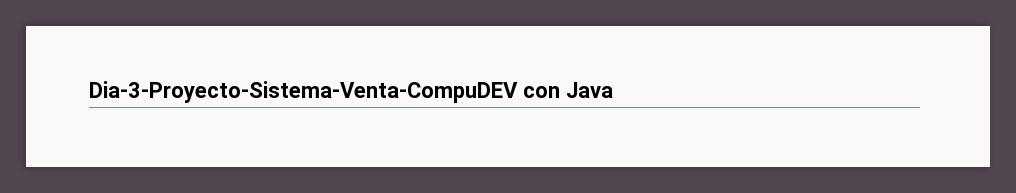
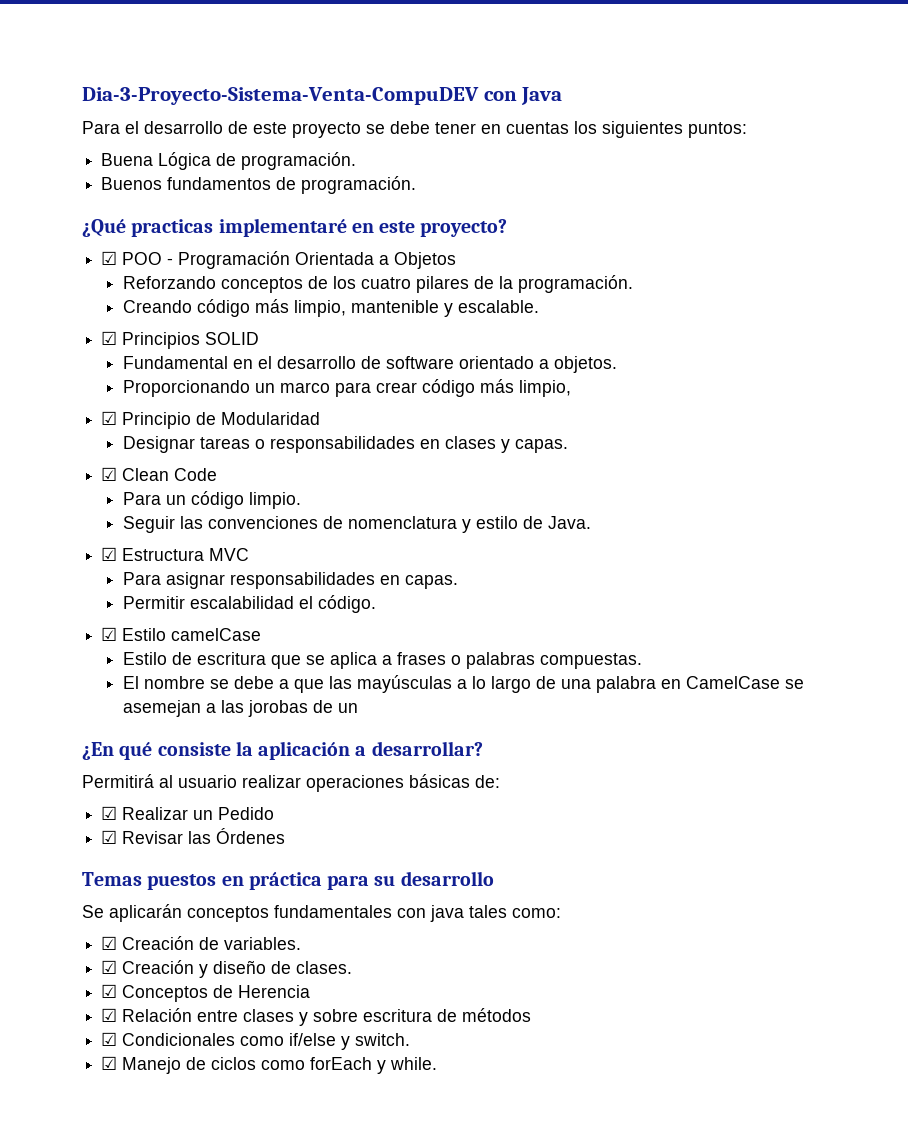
+ Para el desarrollo de este proyecto se debe tener en cuentas los siguientes puntos:
+ Buena Lógica de programación.
+ Buenos fundamentos de programación.
+ ¿Qué practicas implementaré en este proyecto?
+ ☑ POO - Programación Orientada a Objetos
+ Reforzando conceptos de los cuatro pilares de la programación.
+ Creando código más limpio, mantenible y escalable.
+ ☑ Principios SOLID
+ Fundamental en el desarrollo de software orientado a objetos.
+ Proporcionando un marco para crear código más limpio,
+ ☑ Principio de Modularidad
+ Designar tareas o responsabilidades en clases y capas.
+ ☑ Clean Code
+ Para un código limpio.
+ Seguir las convenciones de nomenclatura y estilo de Java.
+ ☑ Estructura MVC
+ Para asignar responsabilidades en capas.
+ Permitir escalabilidad el código.
+ ☑ Estilo camelCase
+ Estilo de escritura que se aplica a frases o palabras compuestas.
+ El nombre se debe a que las mayúsculas a lo largo de una palabra en CamelCase se asemejan a las jorobas de un
+ ¿En qué consiste la aplicación a desarrollar?
+ Permitirá al usuario realizar operaciones básicas de:
+ ☑ Realizar un Pedido
+ ☑ Revisar las Órdenes
+ Temas puestos en práctica para su desarrollo
+ Se aplicarán conceptos fundamentales con java tales como:
+ ☑ Creación de variables.
+ ☑ Creación y diseño de clases.
+ ☑ Conceptos de Herencia
+ ☑ Relación entre clases y sobre escritura de métodos
+ ☑ Condicionales como if/else y switch.
+ ☑ Manejo de ciclos como forEach y while.

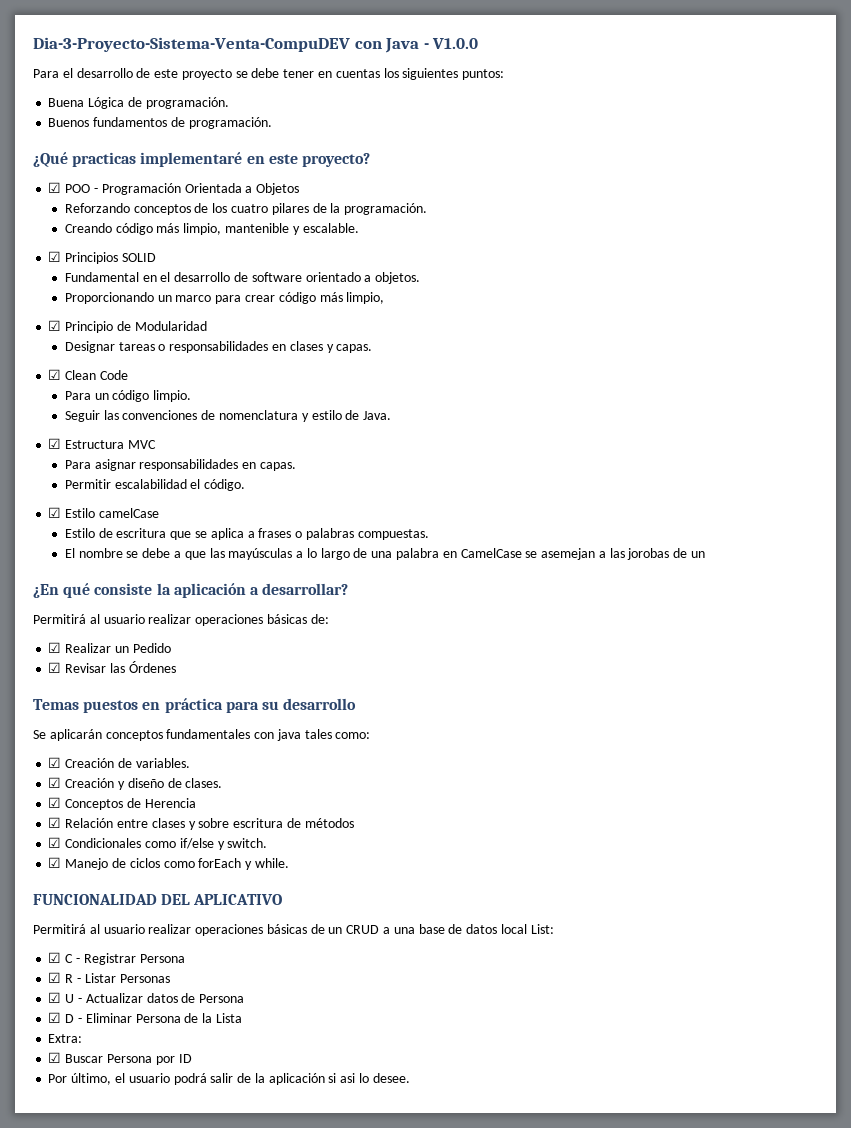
- Dia-3-Proyecto-Sistema-Venta-CompuDEV con Java
+ Dia-3-Proyecto-Sistema-Venta-CompuDEV con Java - V1.0.0
+ FUNCIONALIDAD DEL APLICATIVO
+ Permitirá al usuario realizar operaciones básicas de un CRUD a una base de datos local List:
+ ☑ C - Registrar Persona
+ ☑ R - Listar Personas
+ ☑ U - Actualizar datos de Persona
+ ☑ D - Eliminar Persona de la Lista
+ Extra:
+ ☑ Buscar Persona por ID
+ Por último, el usuario podrá salir de la aplicación si asi lo desee.

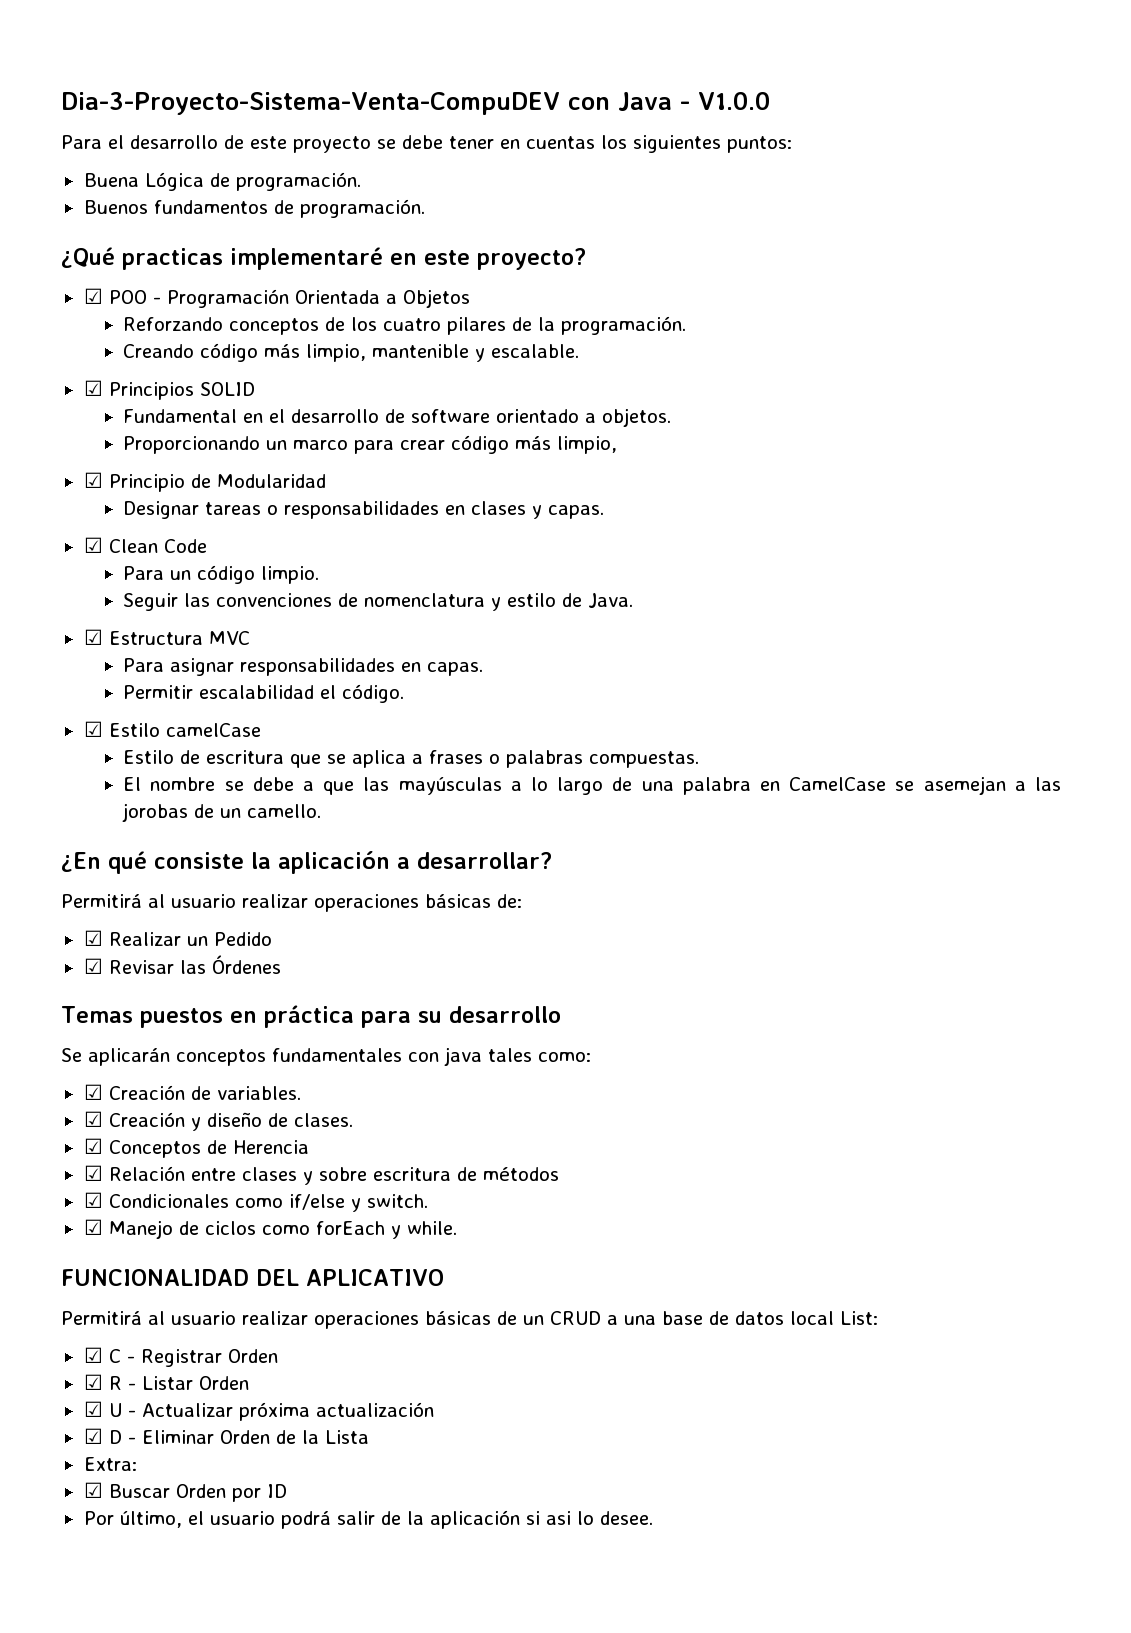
- El nombre se debe a que las mayúsculas a lo largo de una palabra en CamelCase se asemejan a las jorobas de un
+ El nombre se debe a que las mayúsculas a lo largo de una palabra en CamelCase se asemejan a las jorobas de un camello.
- ☑ C - Registrar Persona
+ ☑ C - Registrar Orden
- ☑ R - Listar Personas
+ ☑ R - Listar Orden
- ☑ U - Actualizar datos de Persona
+ ☑ U - Actualizar próxima actualización
- ☑ D - Eliminar Persona de la Lista
+ ☑ D - Eliminar Orden de la Lista
- ☑ Buscar Persona por ID
+ ☑ Buscar Orden por ID

